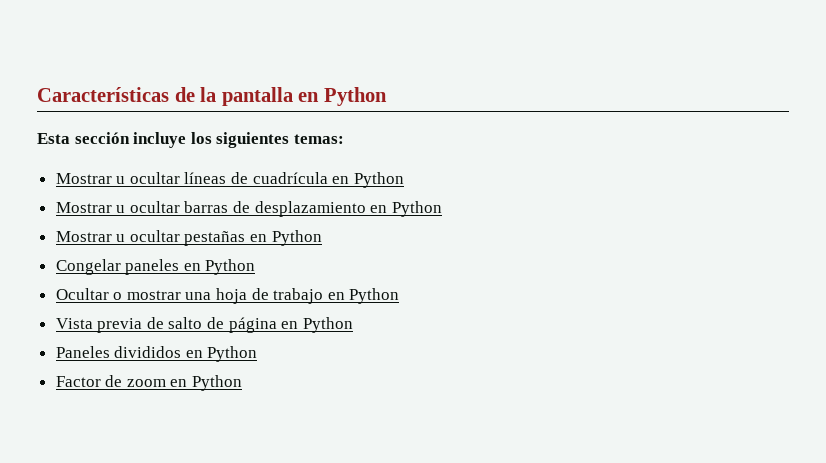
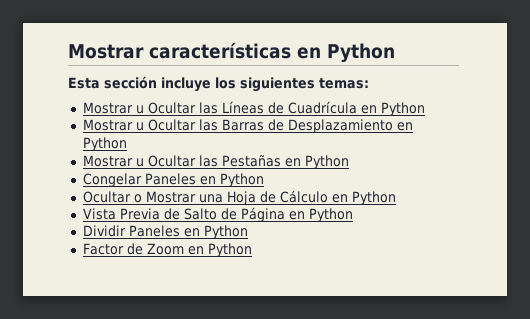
- Características de la pantalla en Python
+ Mostrar características en Python
- Mostrar u ocultar líneas de cuadrícula en Python
- Mostrar u ocultar barras de desplazamiento en Python
- Mostrar u ocultar pestañas en Python
+ Mostrar u Ocultar las Líneas de Cuadrícula en Python
+ Mostrar u Ocultar las Barras de Desplazamiento en Python
+ Mostrar u Ocultar las Pestañas en Python
- Congelar paneles en Python
+ Congelar Paneles en Python
- Ocultar o mostrar una hoja de trabajo en Python
- Vista previa de salto de página en Python
- Paneles divididos en Python
+ Ocultar o Mostrar una Hoja de Cálculo en Python
+ Vista Previa de Salto de Página en Python
+ Dividir Paneles en Python
- Factor de zoom en Python
+ Factor de Zoom en Python

